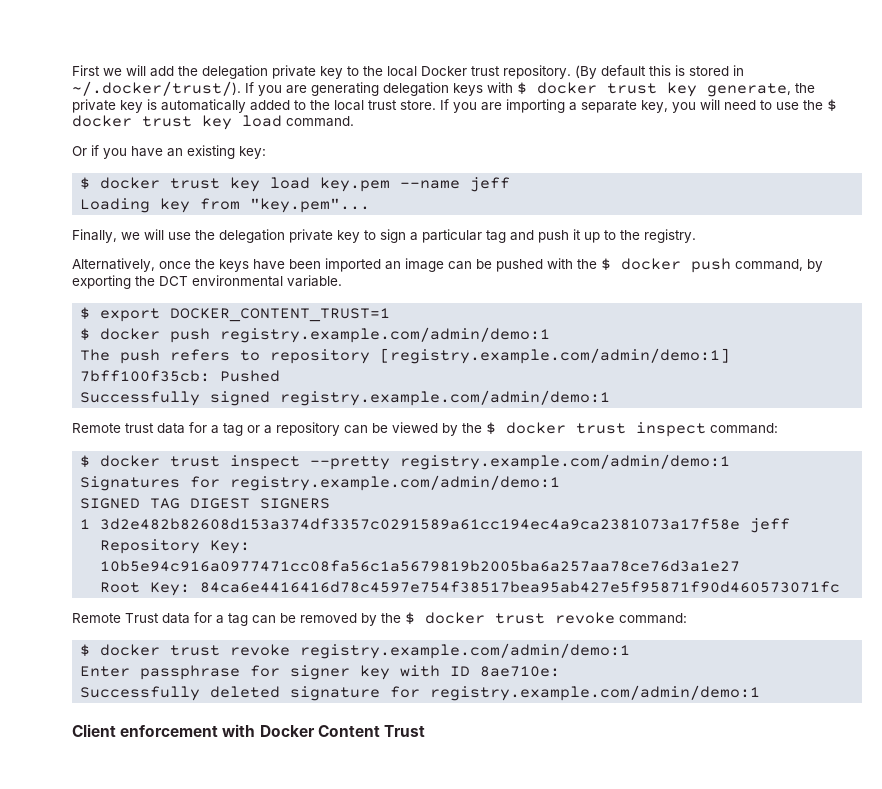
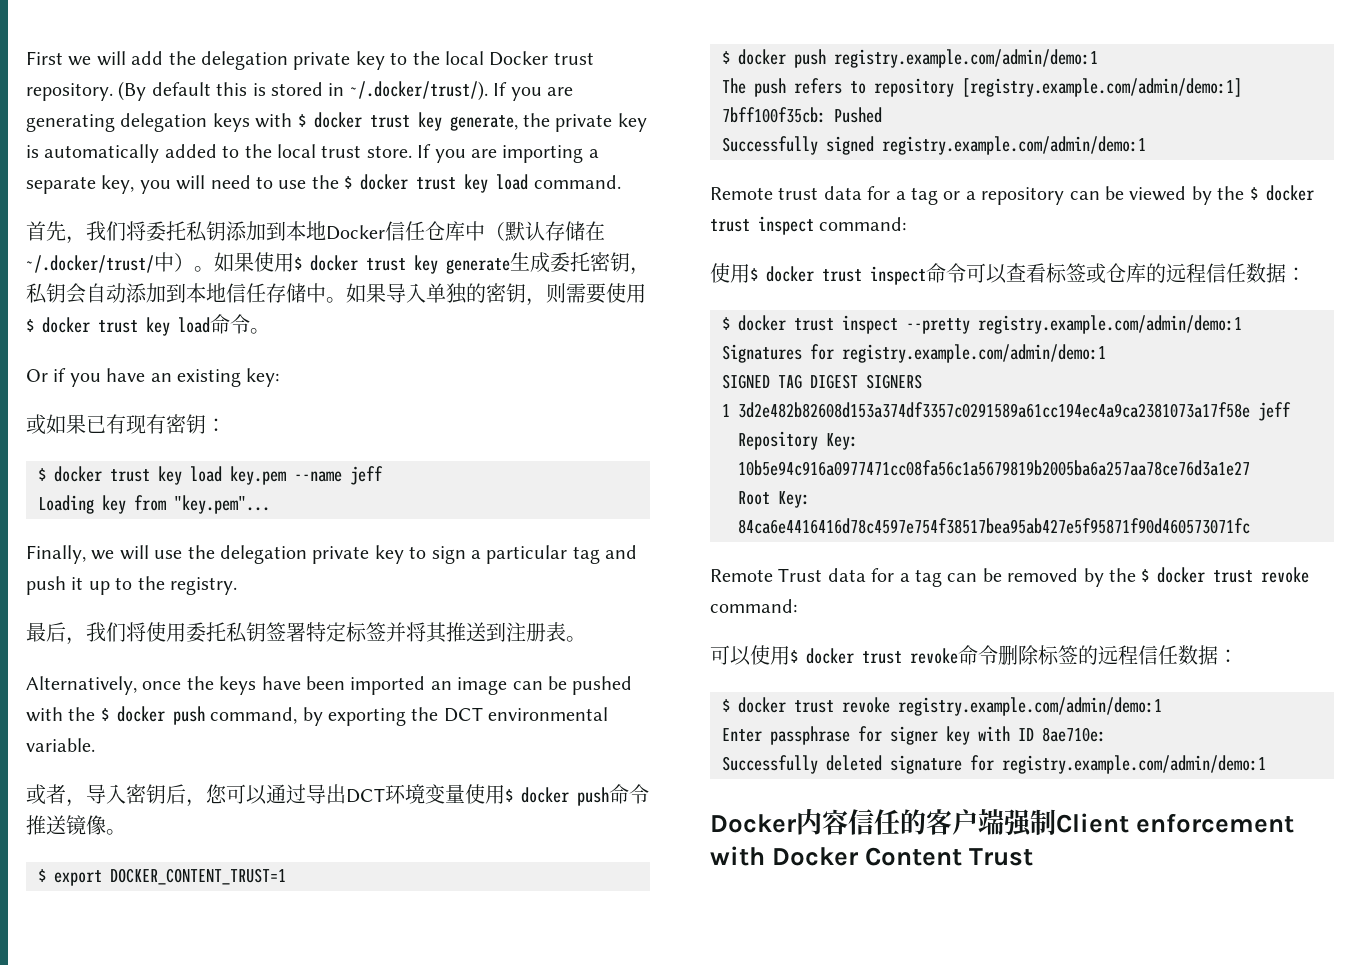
+ 首先，我们将委托私钥添加到本地Docker信任仓库中（默认存储在~/.docker/trust/中）。如果使用$ docker trust key generate生成委托密钥，私钥会自动添加到本地信任存储中。如果导入单独的密钥，则需要使用$ docker trust key load命令。
+ 或如果已有现有密钥：
+ 最后，我们将使用委托私钥签署特定标签并将其推送到注册表。
+ 或者，导入密钥后，您可以通过导出DCT环境变量使用$ docker push命令推送镜像。
+ 使用$ docker trust inspect命令可以查看标签或仓库的远程信任数据：
+ 可以使用$ docker trust revoke命令删除标签的远程信任数据：
- Client enforcement with Docker Content Trust
+ Docker内容信任的客户端强制Client enforcement with Docker Content Trust

